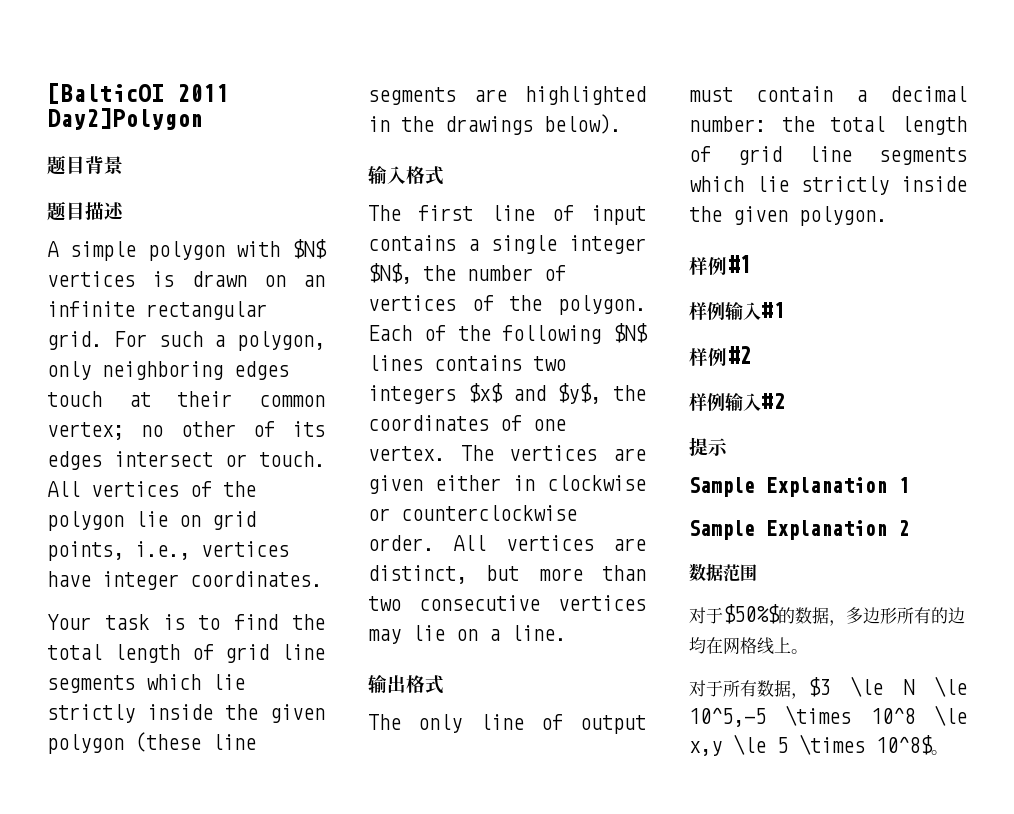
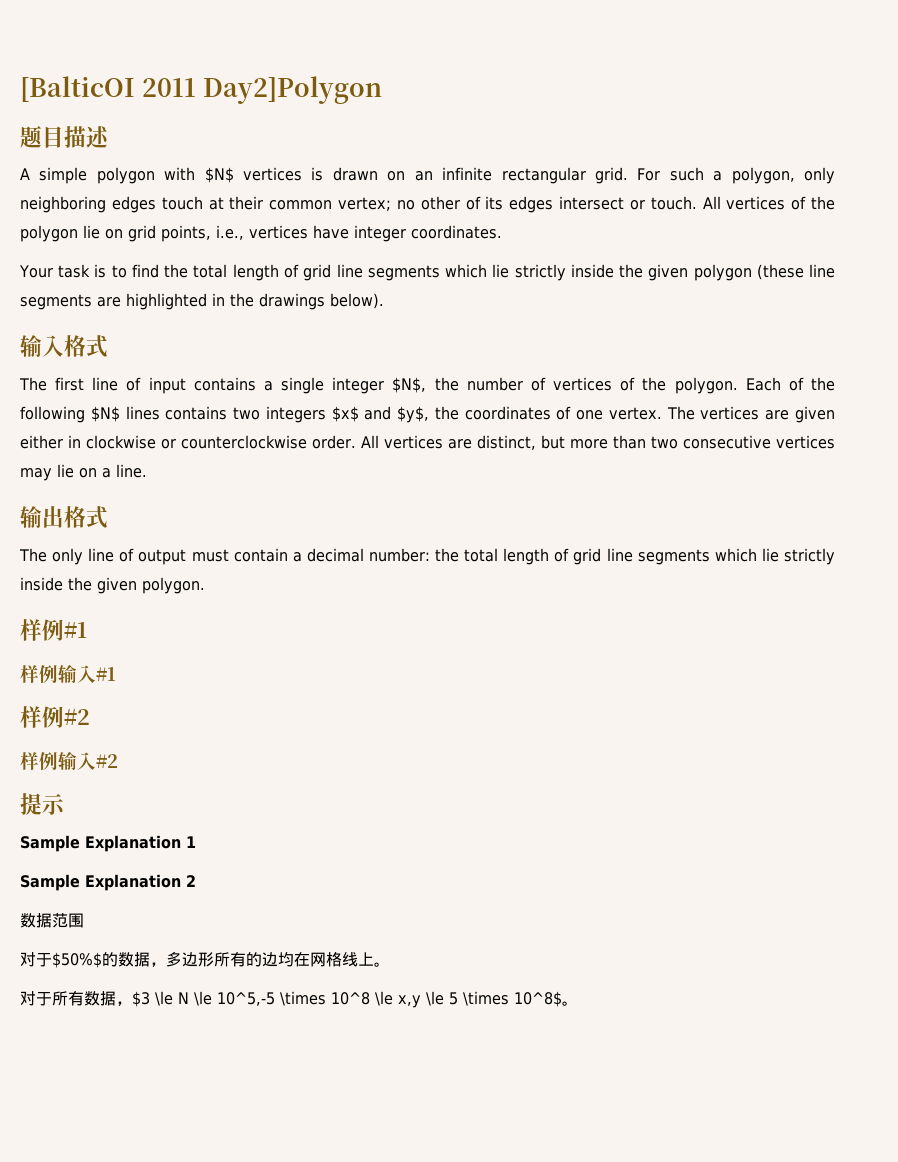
- 题目背景

